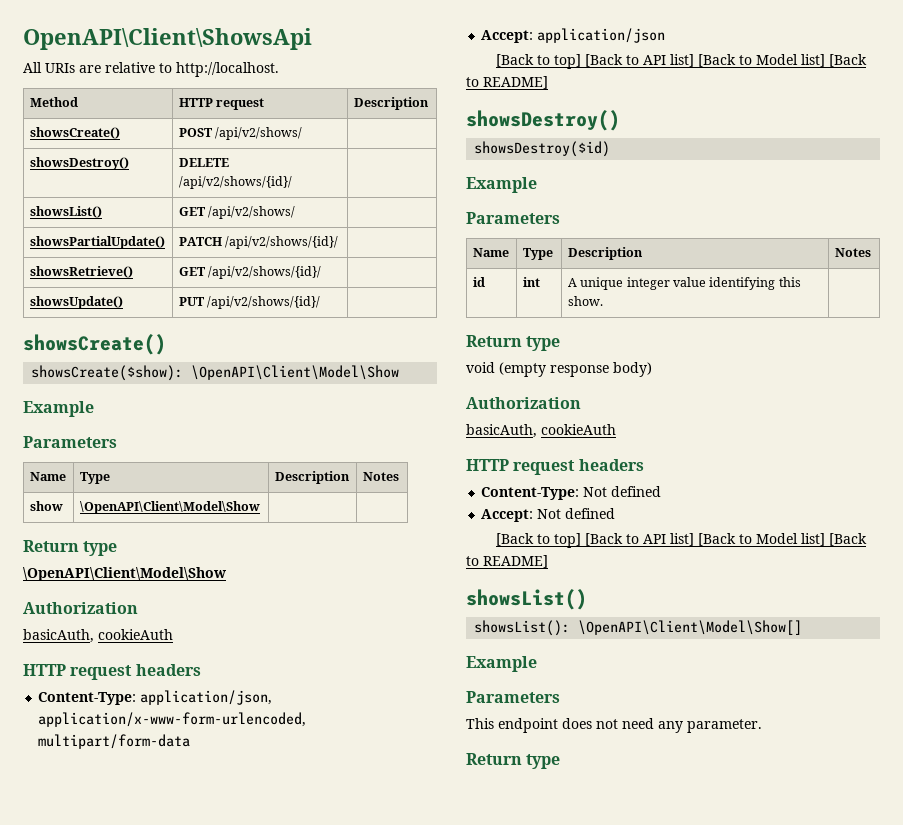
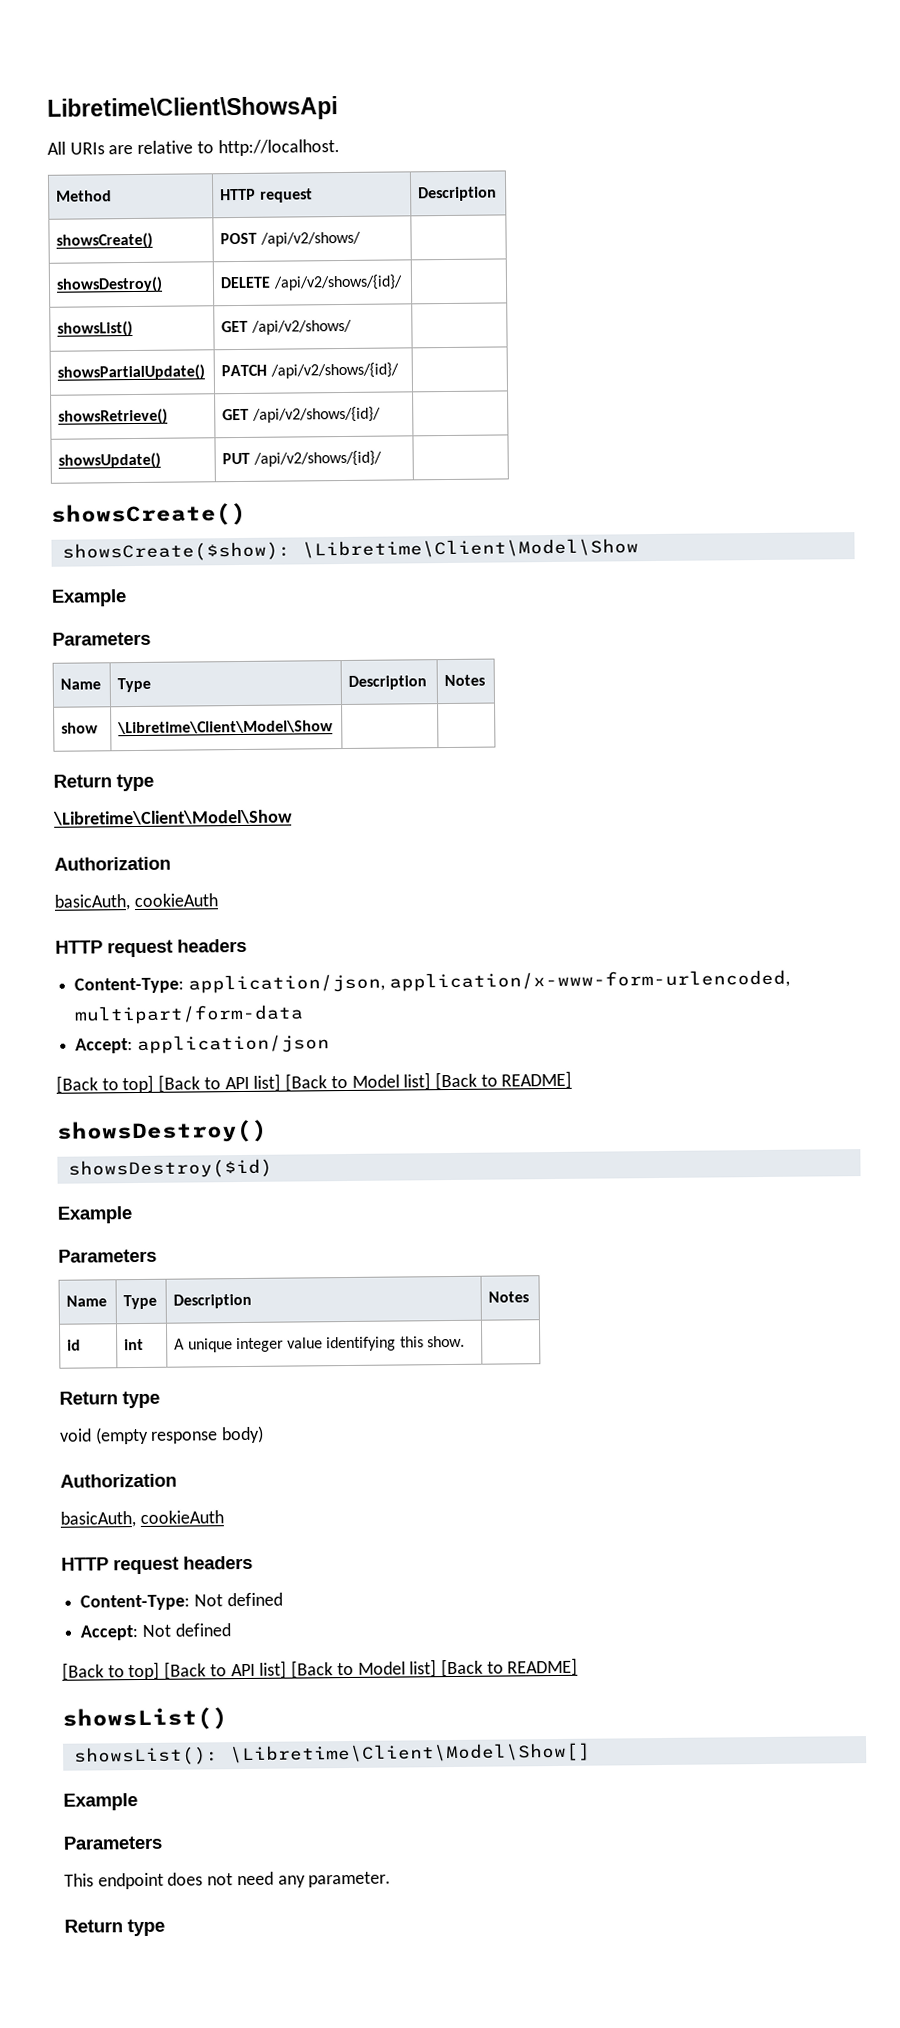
- OpenAPI\Client\ShowsApi
+ Libretime\Client\ShowsApi
- showsCreate($show): \OpenAPI\Client\Model\Show
+ showsCreate($show): \Libretime\Client\Model\Show
- show | \OpenAPI\Client\Model\Show | |
+ show | \Libretime\Client\Model\Show | |
  Return type
- \OpenAPI\Client\Model\Show
+ \Libretime\Client\Model\Show
- showsList(): \OpenAPI\Client\Model\Show[]
+ showsList(): \Libretime\Client\Model\Show[]

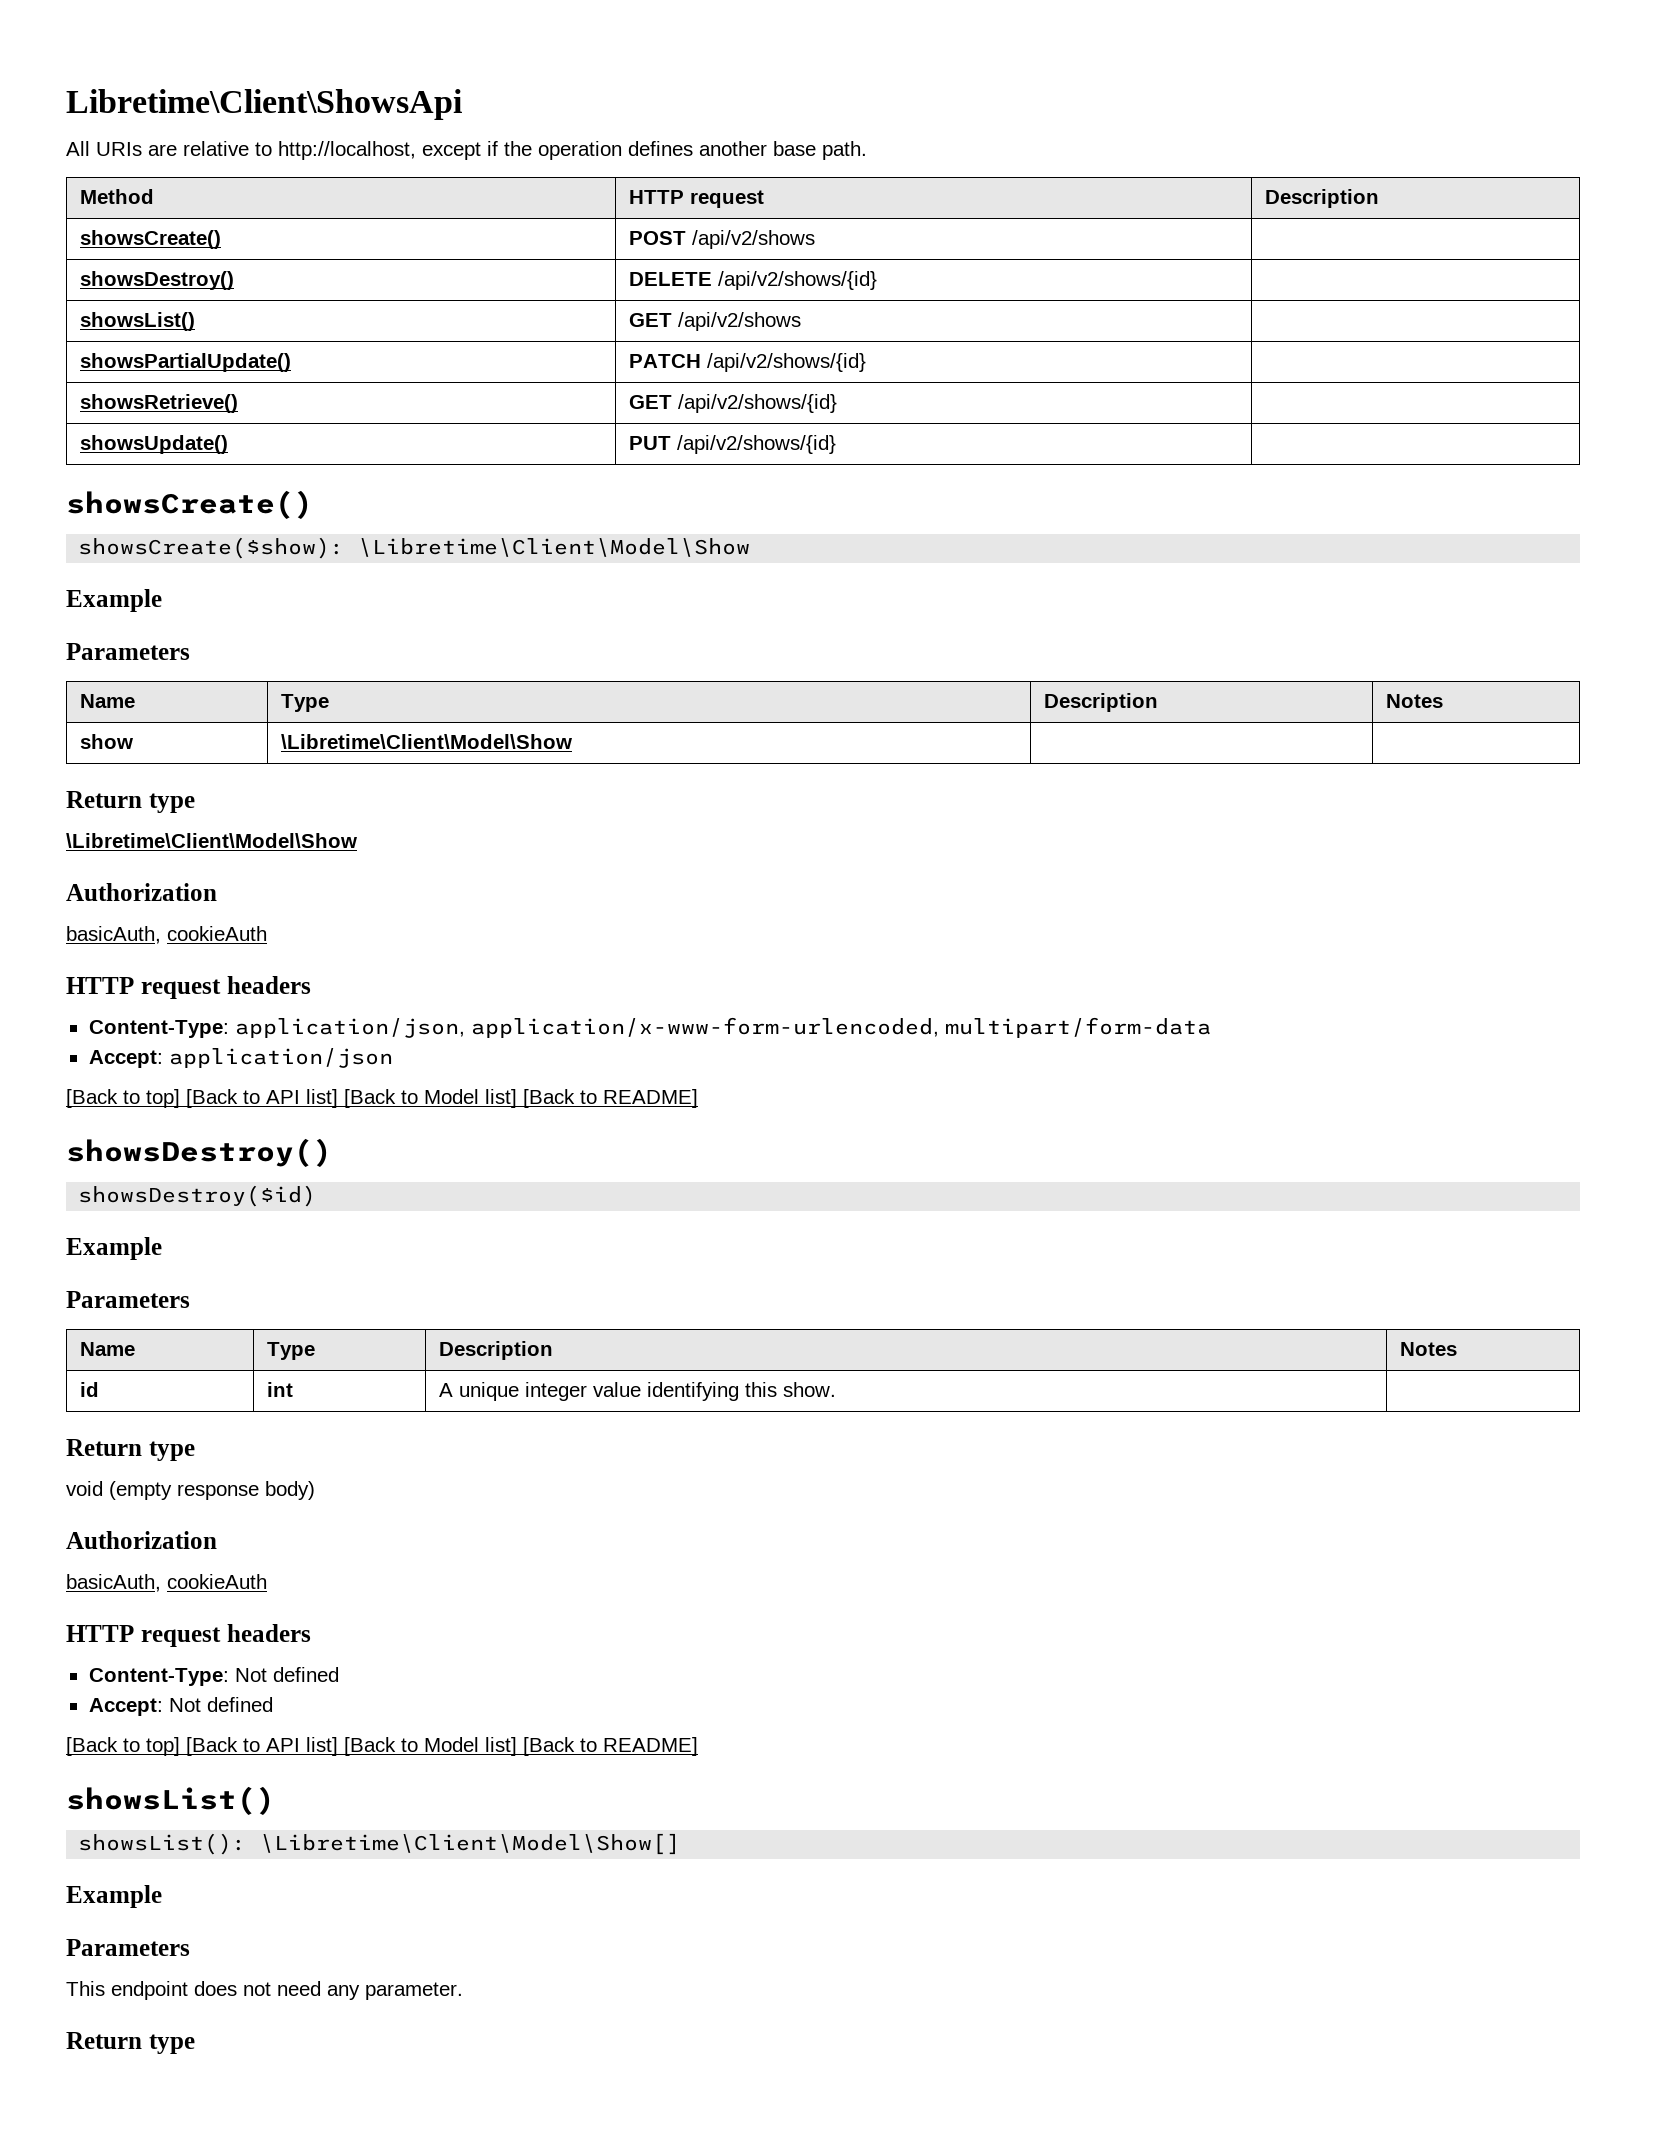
- All URIs are relative to http://localhost.
+ All URIs are relative to http://localhost, except if the operation defines another base path.
- showsCreate() | POST /api/v2/shows/ |
+ showsCreate() | POST /api/v2/shows |
- showsDestroy() | DELETE /api/v2/shows/{id}/ |
+ showsDestroy() | DELETE /api/v2/shows/{id} |
- showsList() | GET /api/v2/shows/ |
+ showsList() | GET /api/v2/shows |
- showsPartialUpdate() | PATCH /api/v2/shows/{id}/ |
+ showsPartialUpdate() | PATCH /api/v2/shows/{id} |
- showsRetrieve() | GET /api/v2/shows/{id}/ |
+ showsRetrieve() | GET /api/v2/shows/{id} |
- showsUpdate() | PUT /api/v2/shows/{id}/ |
+ showsUpdate() | PUT /api/v2/shows/{id} |

